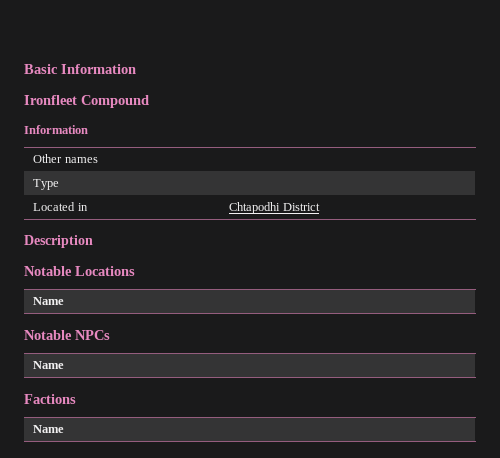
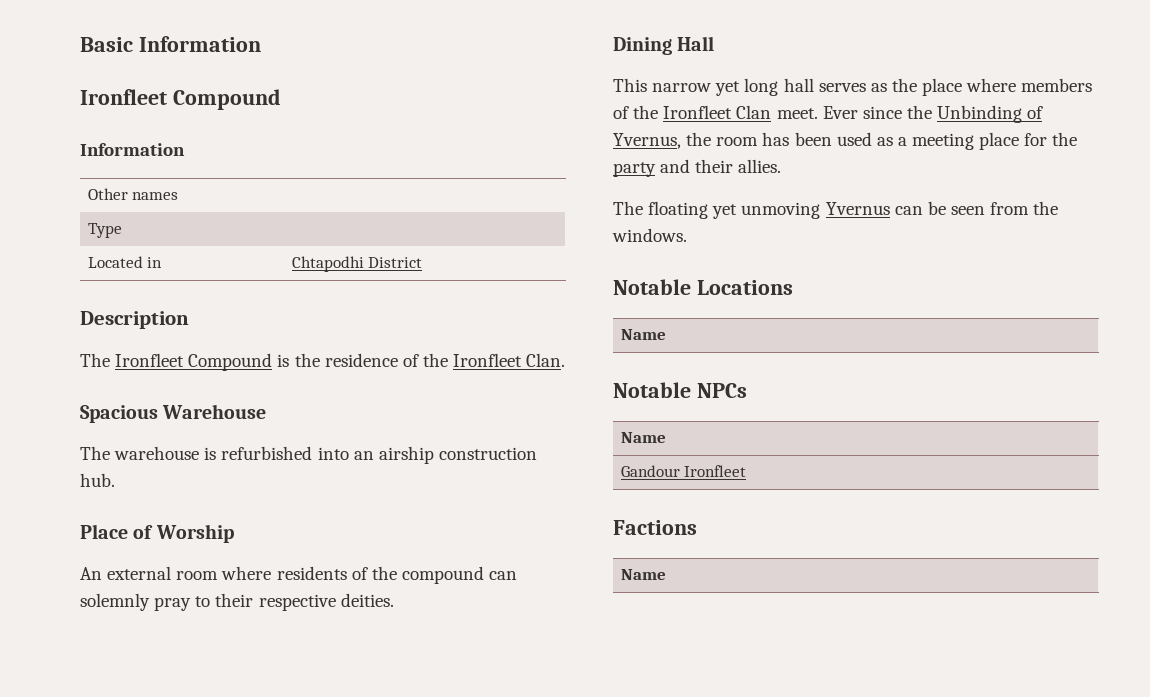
+ The Ironfleet Compound is the residence of the Ironfleet Clan.
+ Spacious Warehouse
+ The warehouse is refurbished into an airship construction hub.
+ Place of Worship
+ An external room where residents of the compound can solemnly pray to their respective deities.
+ Dining Hall
+ This narrow yet long hall serves as the place where members of the Ironfleet Clan meet. Ever since the Unbinding of Yvernus, the room has been used as a meeting place for the party and their allies.
+ The floating yet unmoving Yvernus can be seen from the windows.
+ Gandour Ironfleet

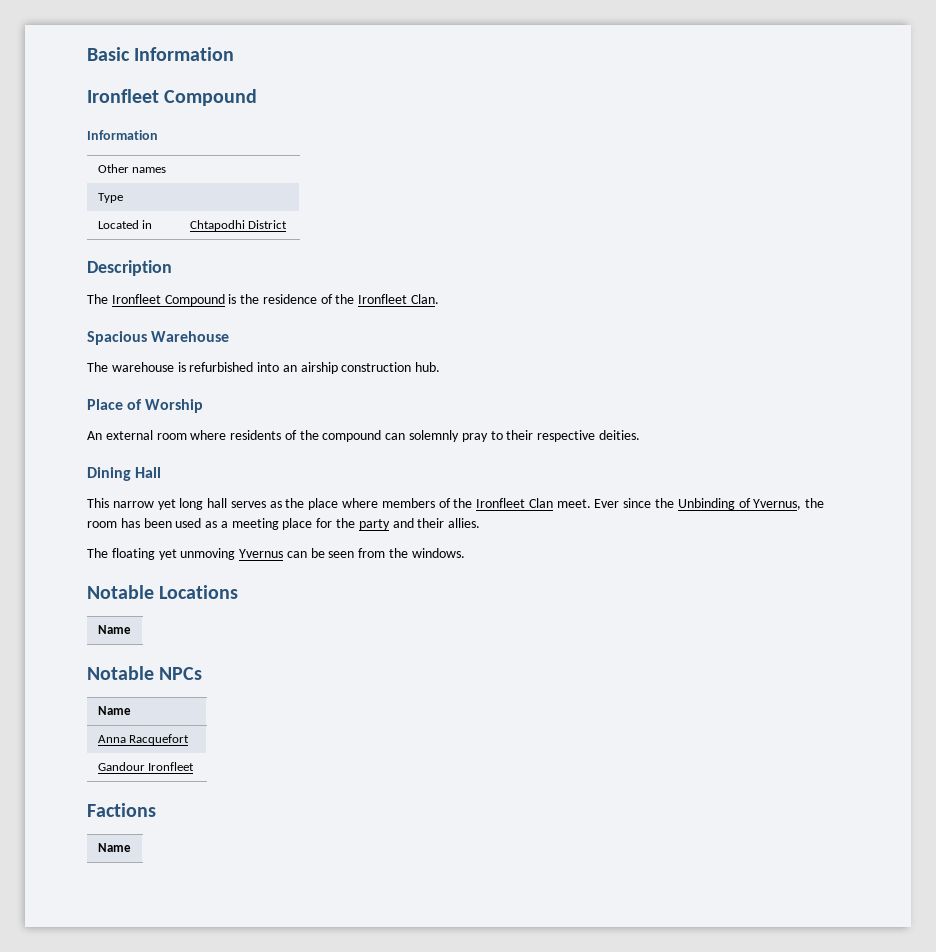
+ Anna Racquefort

